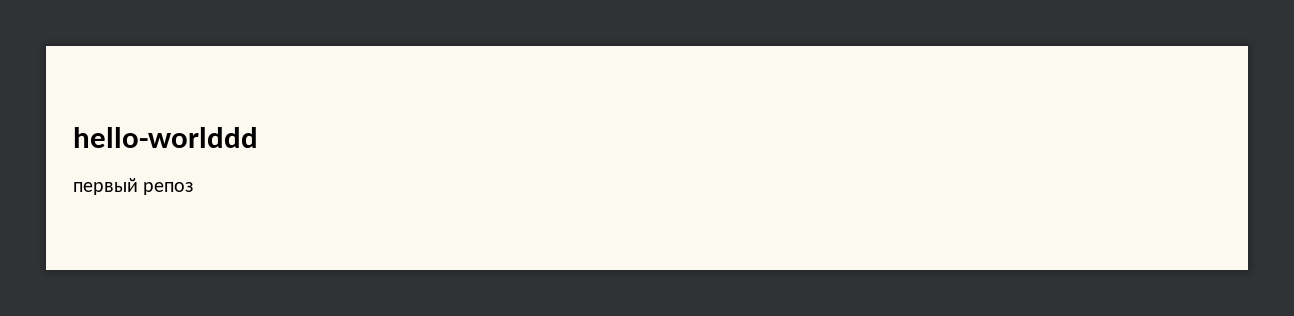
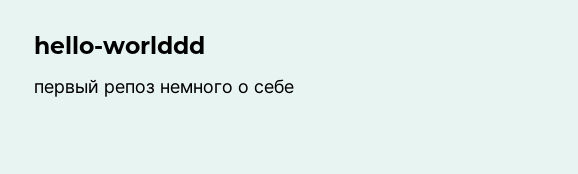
- первый репоз
+ первый репоз немного о себе

